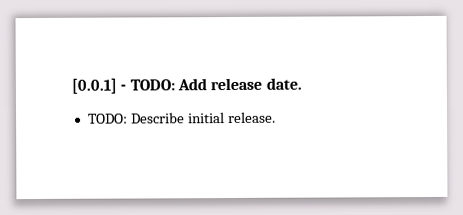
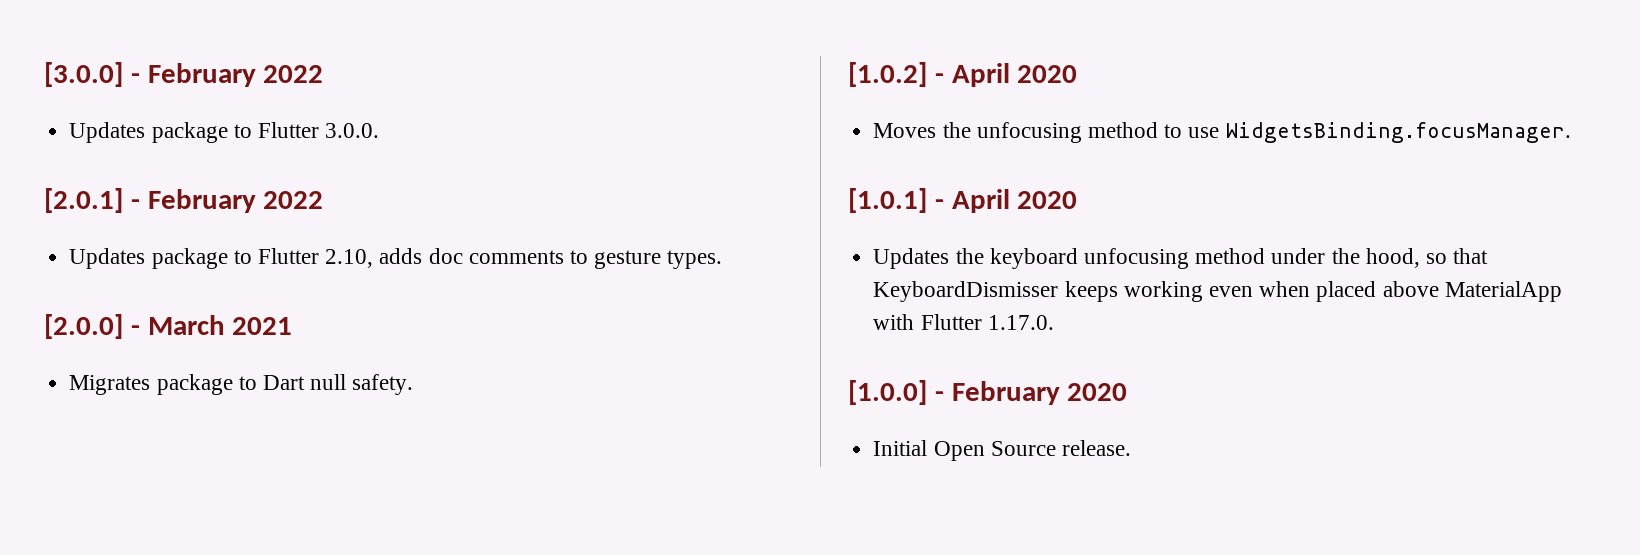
- [0.0.1] - TODO: Add release date.
- TODO: Describe initial release.
+ [3.0.0] - February 2022
+ Updates package to Flutter 3.0.0.
+ [2.0.1] - February 2022
+ Updates package to Flutter 2.10, adds doc comments to gesture types.
+ [2.0.0] - March 2021
+ Migrates package to Dart null safety.
+ [1.0.2] - April 2020
+ Moves the unfocusing method to use WidgetsBinding.focusManager.
+ [1.0.1] - April 2020
+ Updates the keyboard unfocusing method under the hood, so that KeyboardDismisser keeps working even when placed above MaterialApp with Flutter 1.17.0.
+ [1.0.0] - February 2020
+ Initial Open Source release.

